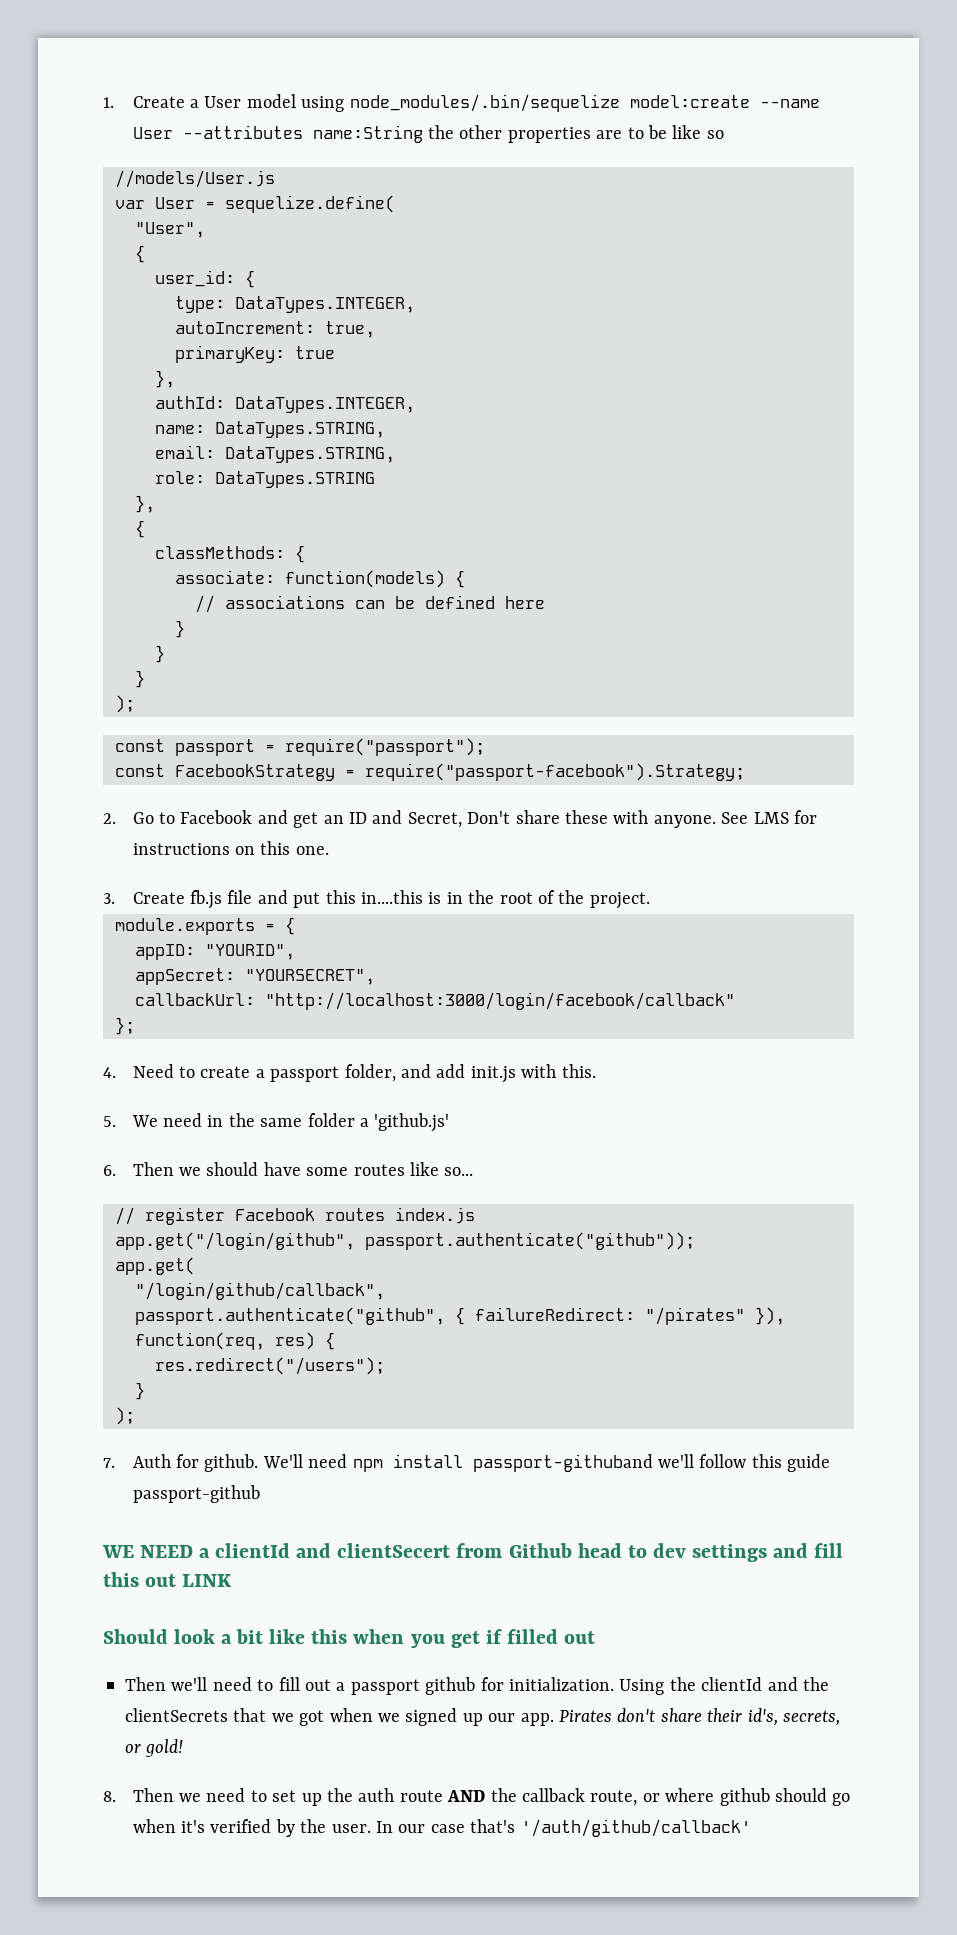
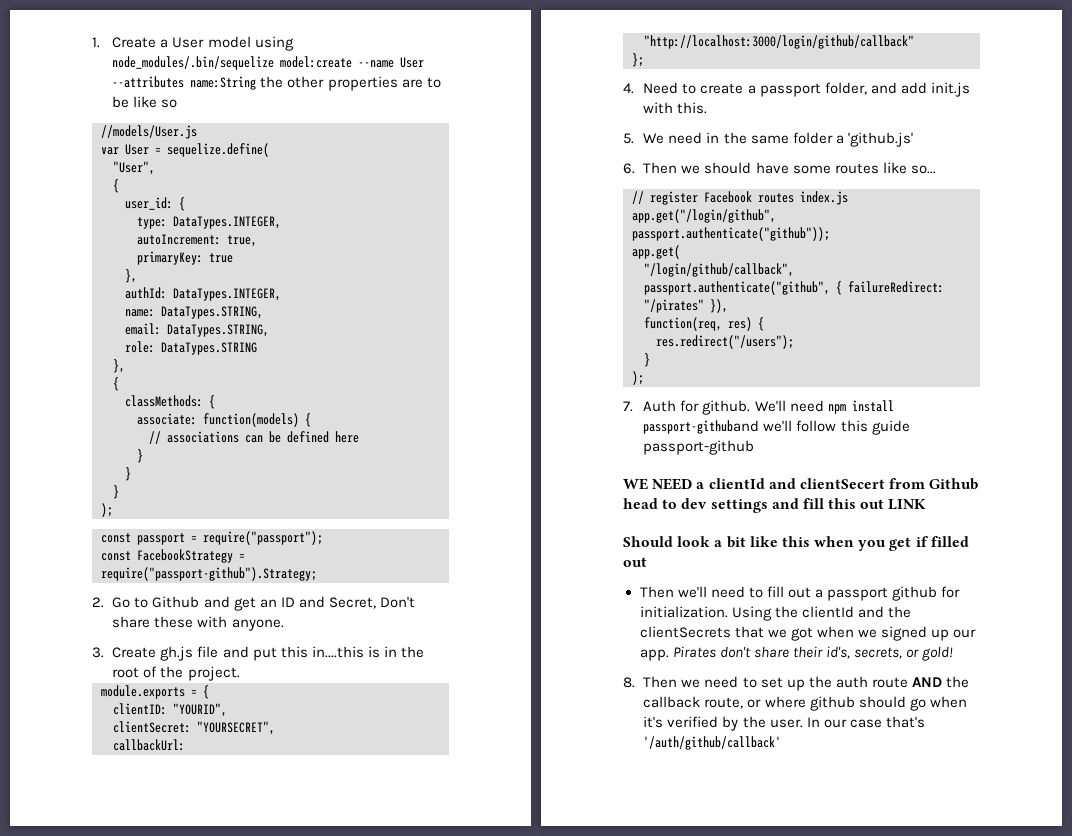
- const FacebookStrategy = require("passport-facebook").Strategy;
+ const FacebookStrategy = require("passport-github").Strategy;
- 2. Go to Facebook and get an ID and Secret, Don't share these with anyone. See LMS for instructions on this one.
+ 2. Go to Github and get an ID and Secret, Don't share these with anyone.
- 3. Create fb.js file and put this in....this is in the root of the project.
+ 3. Create gh.js file and put this in....this is in the root of the project.
- appID: "YOURID",
+ clientID: "YOURID",
- appSecret: "YOURSECRET",
+ clientSecret: "YOURSECRET",
- callbackUrl: "http://localhost:3000/login/facebook/callback"
+ callbackUrl: "http://localhost:3000/login/github/callback"

